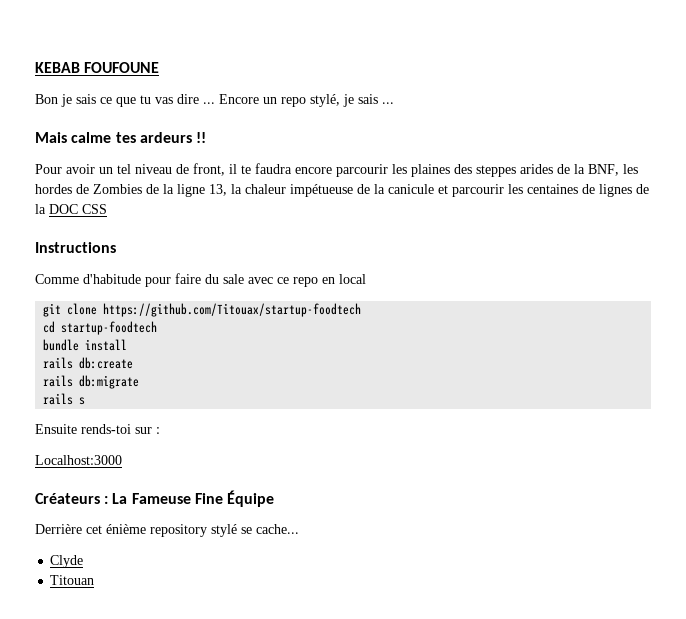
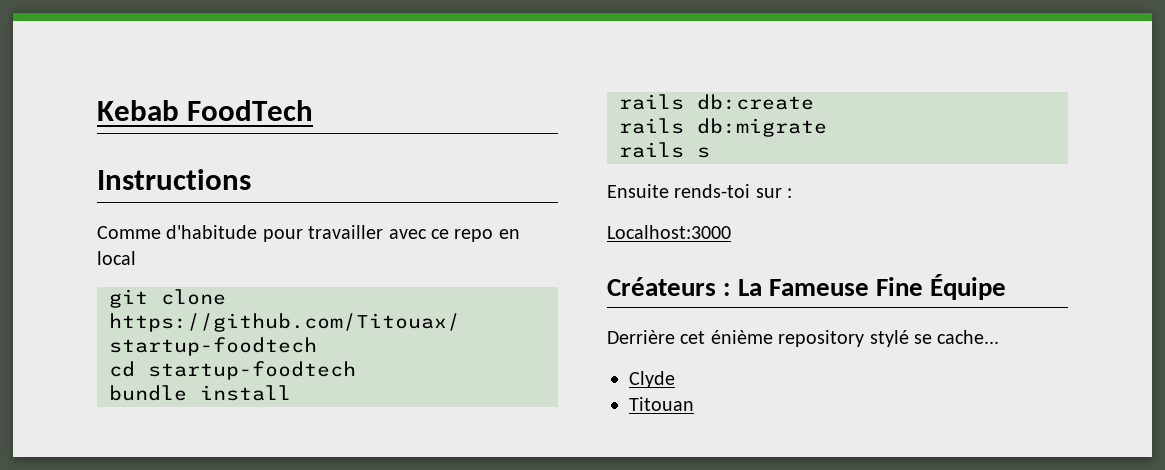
- KEBAB FOUFOUNE
- Bon je sais ce que tu vas dire ... Encore un repo stylé, je sais ...
- Mais calme tes ardeurs !!
- Pour avoir un tel niveau de front, il te faudra encore parcourir les plaines des steppes arides de la BNF, les hordes de Zombies de la ligne 13, la chaleur impétueuse de la canicule et parcourir les centaines de lignes de la DOC CSS
+ Kebab FoodTech
- Comme d'habitude pour faire du sale avec ce repo en local
+ Comme d'habitude pour travailler avec ce repo en local

